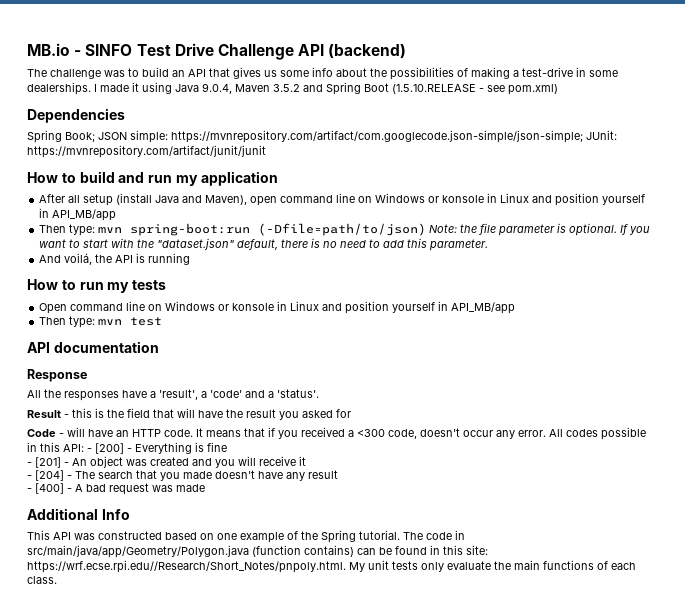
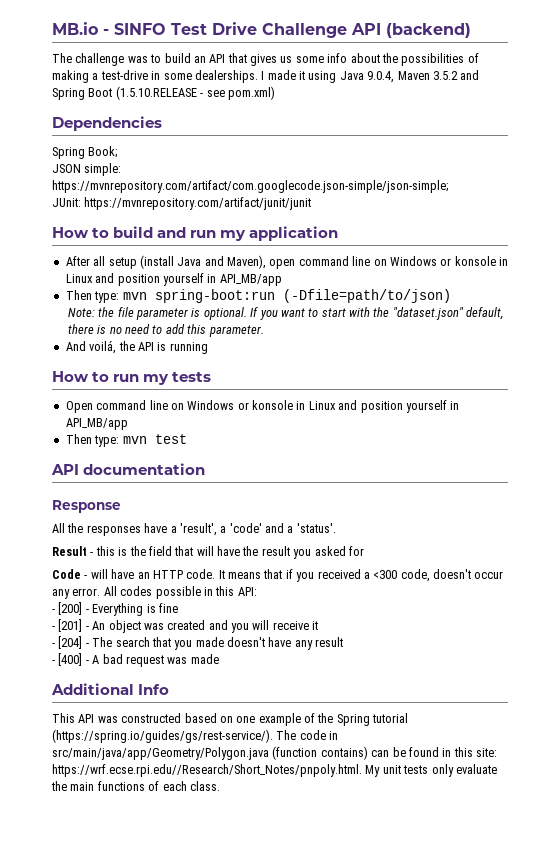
- Spring Book; JSON simple: https://mvnrepository.com/artifact/com.googlecode.json-simple/json-simple; JUnit: https://mvnrepository.com/artifact/junit/junit
+ Spring Book;
+ JSON simple: https://mvnrepository.com/artifact/com.googlecode.json-simple/json-simple;
+ JUnit: https://mvnrepository.com/artifact/junit/junit
- Then type: mvn spring-boot:run (-Dfile=path/to/json) Note: the file parameter is optional.
+ Then type: mvn spring-boot:run (-Dfile=path/to/json)
+ Note: the file parameter is optional.
- All codes possible in this API: - [200] - Everything is fine
+ All codes possible in this API:
+ - [200] - Everything is fine
- This API was constructed based on one example of the Spring tutorial. The code in src/main/java/app/Geometry/Polygon.java (function contains) can be found in this site: https://wrf.ecse.rpi.edu//Research/Short_Notes/pnpoly.html. My unit tests only evaluate the main functions of each class.
+ This API was constructed based on one example of the Spring tutorial (https://spring.io/guides/gs/rest-service/). The code in src/main/java/app/Geometry/Polygon.java (function contains) can be found in this site: https://wrf.ecse.rpi.edu//Research/Short_Notes/pnpoly.html. My unit tests only evaluate the main functions of each class.

